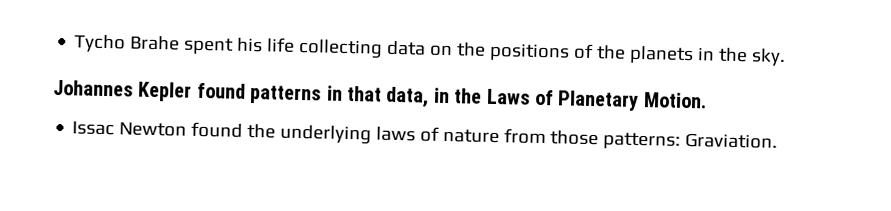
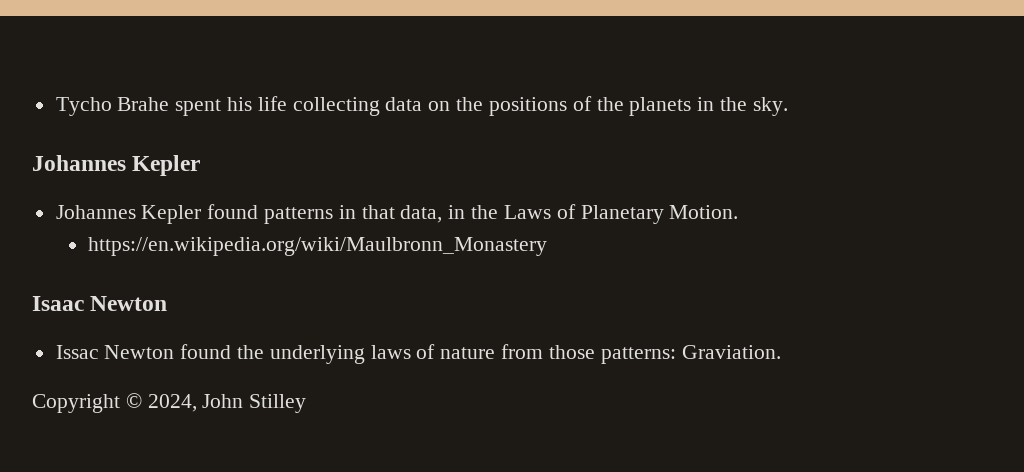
  Tycho Brahe spent his life collecting data on the positions of the planets in the sky.
+ Johannes Kepler
+ https://en.wikipedia.org/wiki/Maulbronn_Monastery
+ Isaac Newton
+ Copyright © 2024, John Stilley

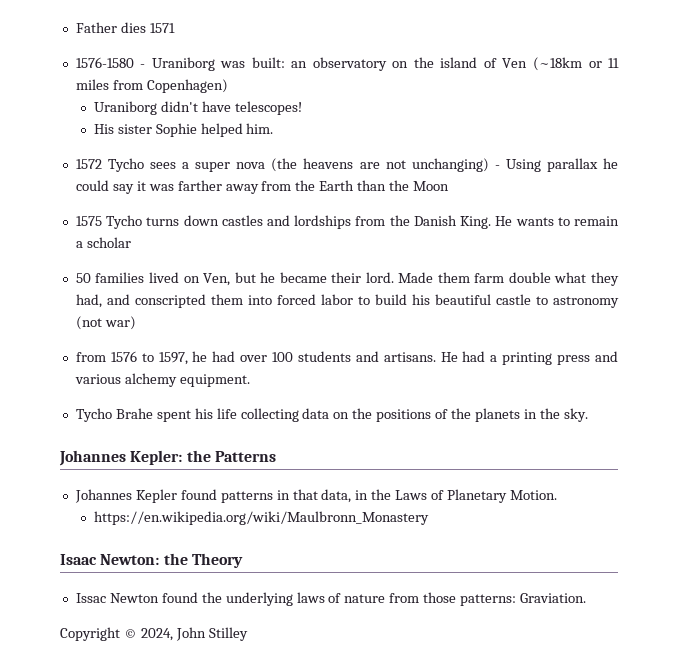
+ Father dies 1571
+ 1576-1580 - Uraniborg was built: an observatory on the island of Ven (~18km or 11 miles from Copenhagen)
+ Uraniborg didn't have telescopes!
+ His sister Sophie helped him.
+ 1572 Tycho sees a super nova (the heavens are not unchanging) - Using parallax he could say it was farther away from the Earth than the Moon
+ 1575 Tycho turns down castles and lordships from the Danish King. He wants to remain a scholar
+ 50 families lived on Ven, but he became their lord. Made them farm double what they had, and conscripted them into forced labor to build his beautiful castle to astronomy (not war)
+ from 1576 to 1597, he had over 100 students and artisans. He had a printing press and various alchemy equipment.
  Tycho Brahe spent his life collecting data on the positions of the planets in the sky.
- Johannes Kepler
+ Johannes Kepler: the Patterns
- Isaac Newton
+ Isaac Newton: the Theory

